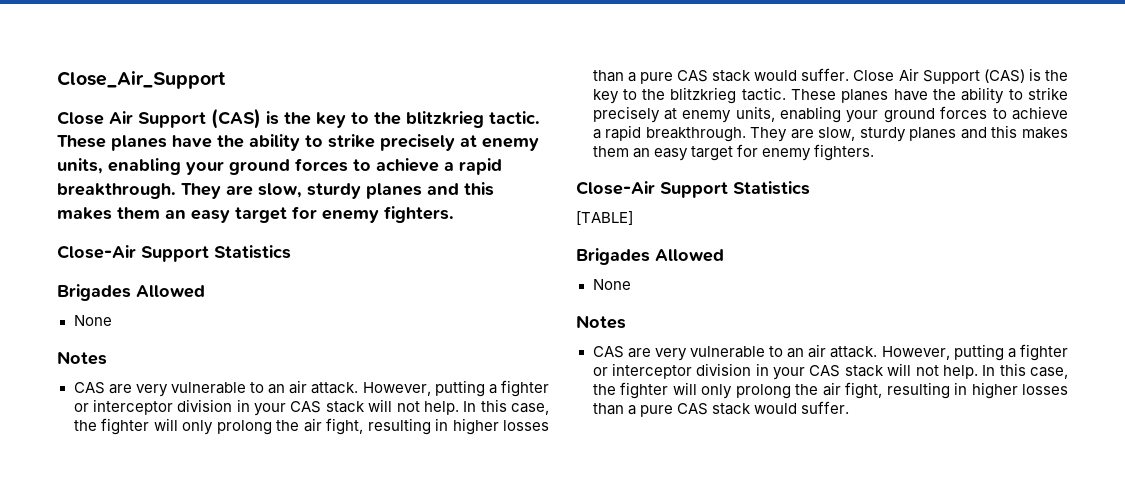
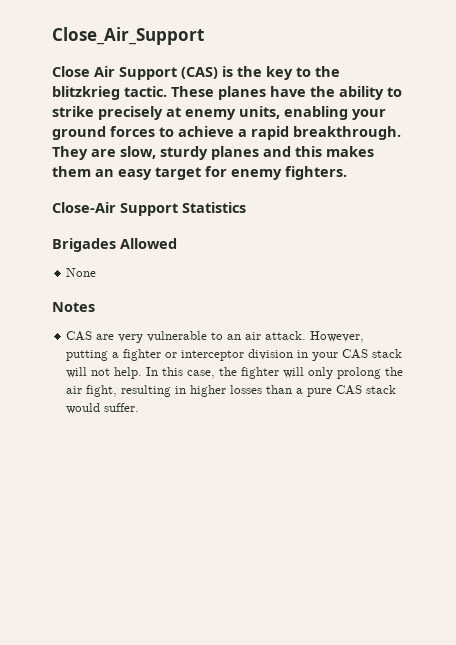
- CAS are very vulnerable to an air attack. However, putting a fighter or interceptor division in your CAS stack will not help. In this case, the fighter will only prolong the air fight, resulting in higher losses than a pure CAS stack would suffer. Close Air Support (CAS) is the key to the blitzkrieg tactic. These planes have the ability to strike precisely at enemy units, enabling your ground forces to achieve a rapid breakthrough. They are slow, sturdy planes and this makes them an easy target for enemy fighters.
- Close-Air Support Statistics
- [TABLE]
- Brigades Allowed
- None
- Notes

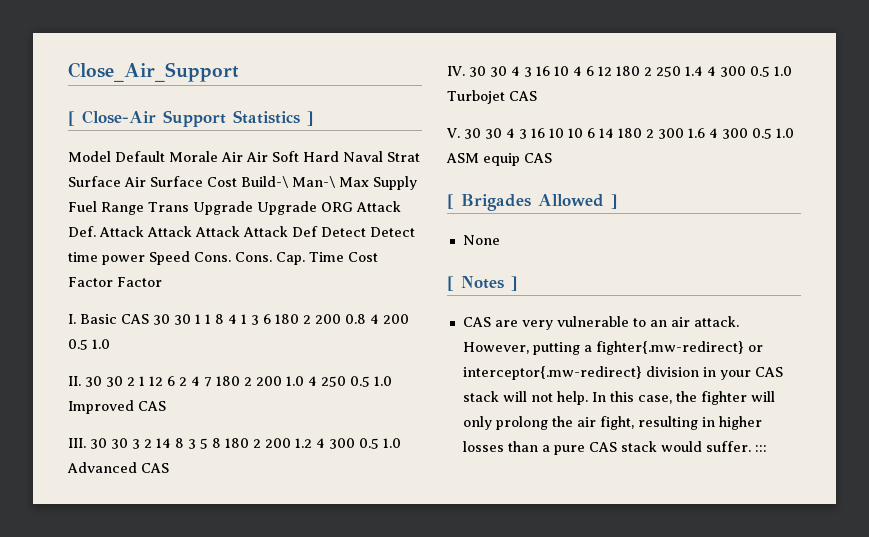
- Close Air Support (CAS) is the key to the blitzkrieg tactic. These planes have the ability to strike precisely at enemy units, enabling your ground forces to achieve a rapid breakthrough. They are slow, sturdy planes and this makes them an easy target for enemy fighters.
- Close-Air Support Statistics
- Brigades Allowed
+ [ Close-Air Support Statistics ]
+ Model Default Morale Air Air Soft Hard Naval Strat Surface Air Surface Cost Build-\ Man-\ Max Supply Fuel Range Trans Upgrade Upgrade ORG Attack Def. Attack Attack Attack Attack Def Detect Detect time power Speed Cons. Cons. Cap. Time Cost Factor Factor
+ I. Basic CAS 30 30 1 1 8 4 1 3 6 180 2 200 0.8 4 200 0.5 1.0
+ II. 30 30 2 1 12 6 2 4 7 180 2 200 1.0 4 250 0.5 1.0 Improved CAS
+ III. 30 30 3 2 14 8 3 5 8 180 2 200 1.2 4 300 0.5 1.0 Advanced CAS
+ IV. 30 30 4 3 16 10 4 6 12 180 2 250 1.4 4 300 0.5 1.0 Turbojet CAS
+ V. 30 30 4 3 16 10 10 6 14 180 2 300 1.6 4 300 0.5 1.0 ASM equip CAS
+ [ Brigades Allowed ]
- Notes
+ [ Notes ]
- However, putting a fighter or interceptor division in your CAS stack will not help.
+ However, putting a fighter{.mw-redirect} or interceptor{.mw-redirect} division in your CAS stack will not help.
- In this case, the fighter will only prolong the air fight, resulting in higher losses than a pure CAS stack would suffer.
+ In this case, the fighter will only prolong the air fight, resulting in higher losses than a pure CAS stack would suffer. :::

